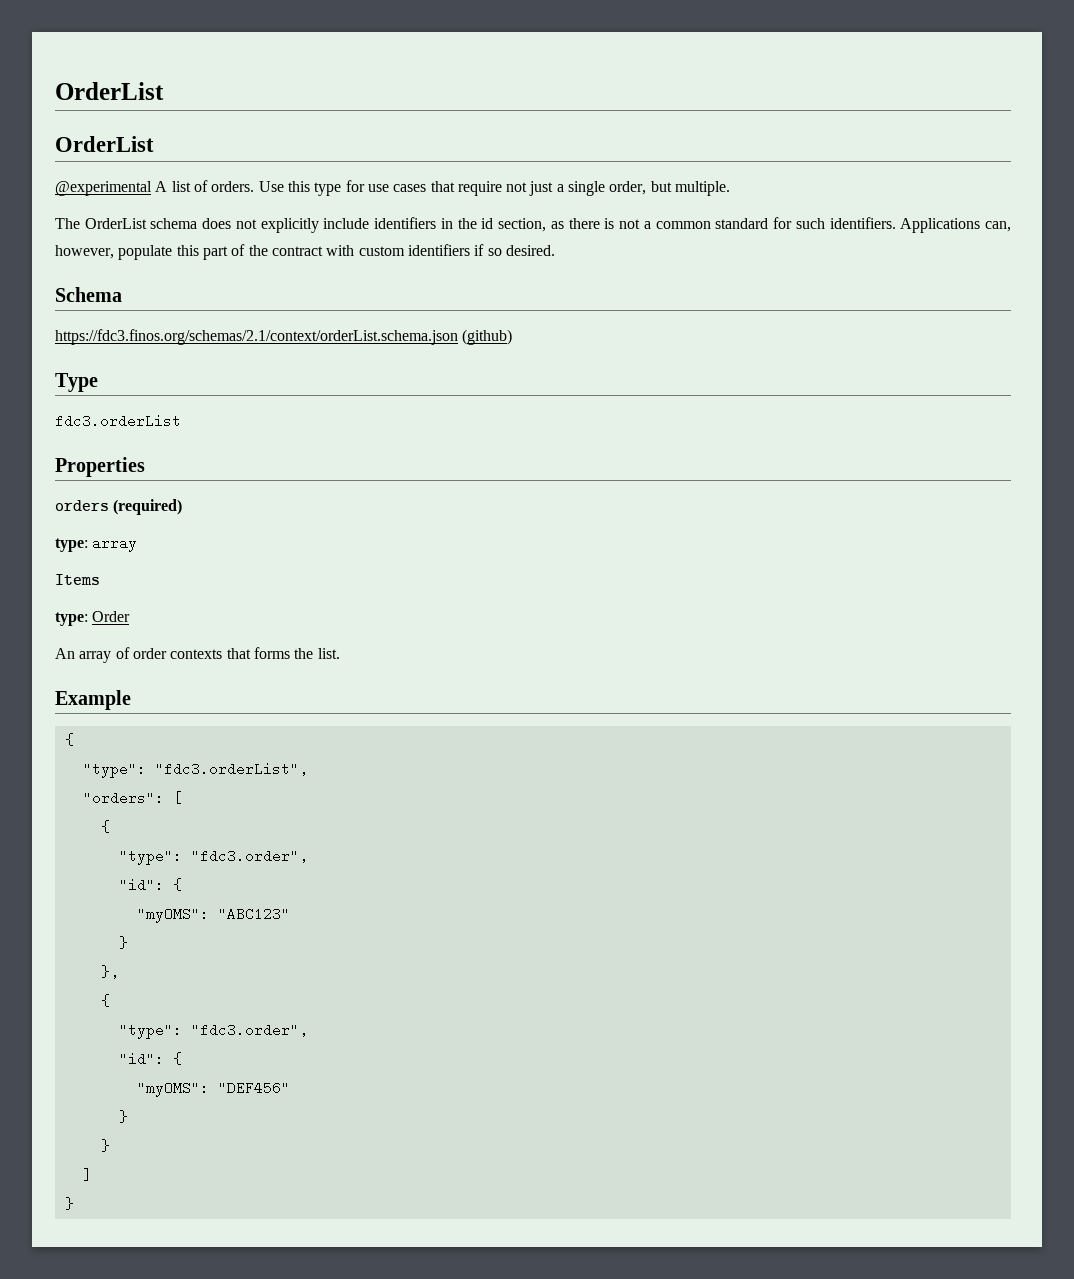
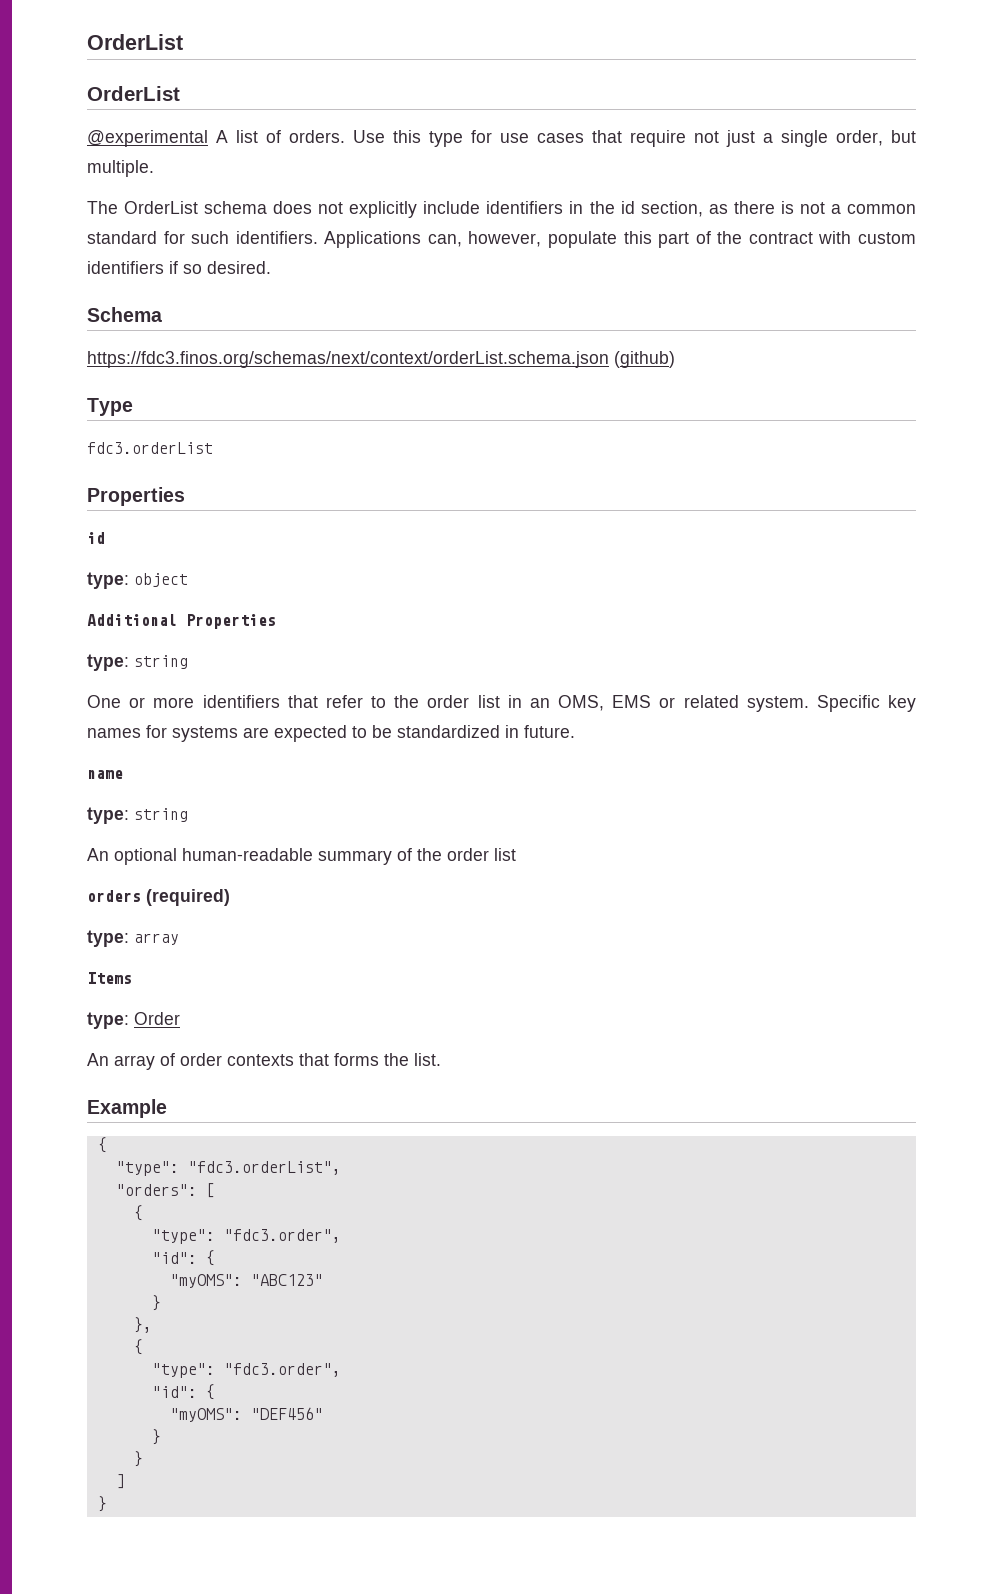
- https://fdc3.finos.org/schemas/2.1/context/orderList.schema.json (github)
+ https://fdc3.finos.org/schemas/next/context/orderList.schema.json (github)
  fdc3.orderList
  Properties
+ id
+ type: object
+ Additional Properties
+ type: string
+ One or more identifiers that refer to the order list in an OMS, EMS or related system. Specific key names for systems are expected to be standardized in future.
+ name
+ type: string
+ An optional human-readable summary of the order list

